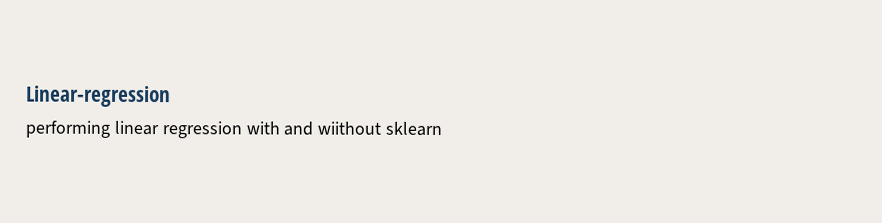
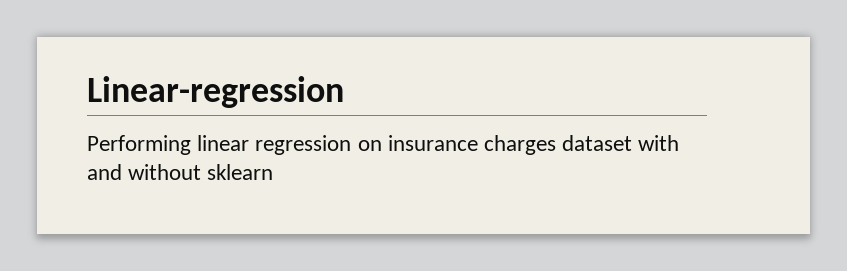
- performing linear regression with and wiithout sklearn
+ Performing linear regression on insurance charges dataset with and without sklearn

